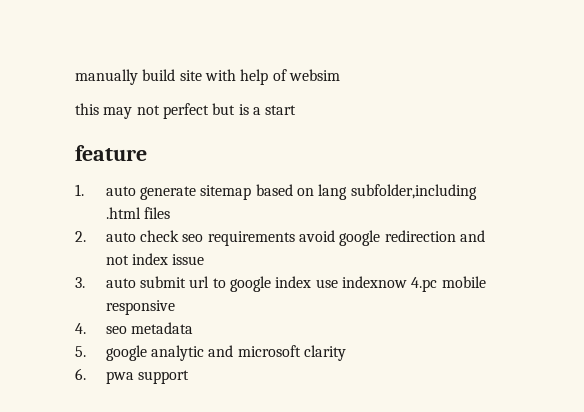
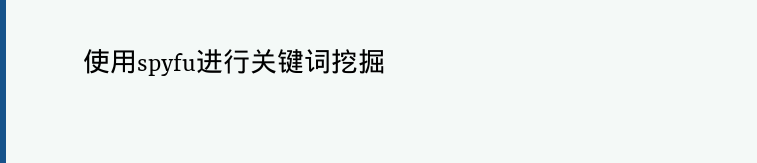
- manually build site with help of websim
- this may not perfect but is a start
- feature
- 1. auto generate sitemap based on lang subfolder,including .html files
- 2. auto check seo requirements avoid google redirection and not index issue
- 3. auto submit url to google index use indexnow 4.pc mobile responsive
- 4. seo metadata
- 5. google analytic and microsoft clarity
- 6. pwa support
+ 使用spyfu进行关键词挖掘

